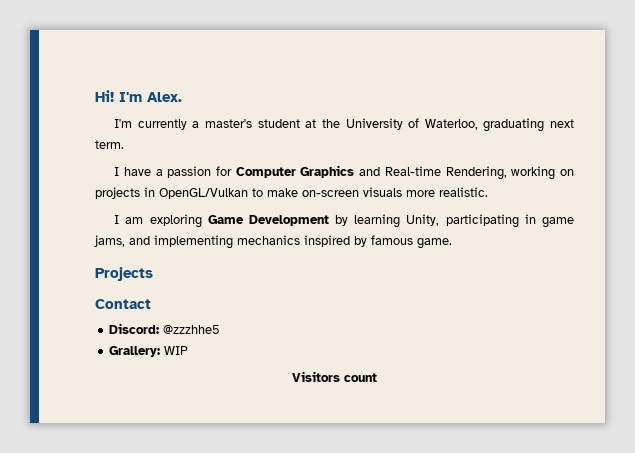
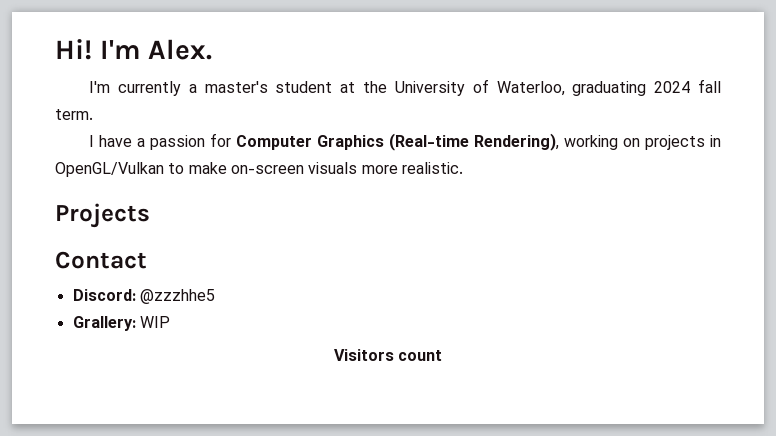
- I'm currently a master's student at the University of Waterloo, graduating next term.
+ I'm currently a master's student at the University of Waterloo, graduating 2024 fall term.
- I have a passion for Computer Graphics and Real-time Rendering, working on projects in OpenGL/Vulkan to make on-screen visuals more realistic.
+ I have a passion for Computer Graphics (Real-time Rendering), working on projects in OpenGL/Vulkan to make on-screen visuals more realistic.
- I am exploring Game Development by learning Unity, participating in game jams, and implementing mechanics inspired by famous game.

